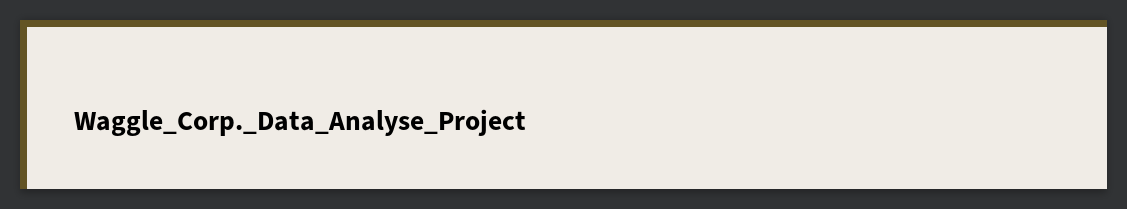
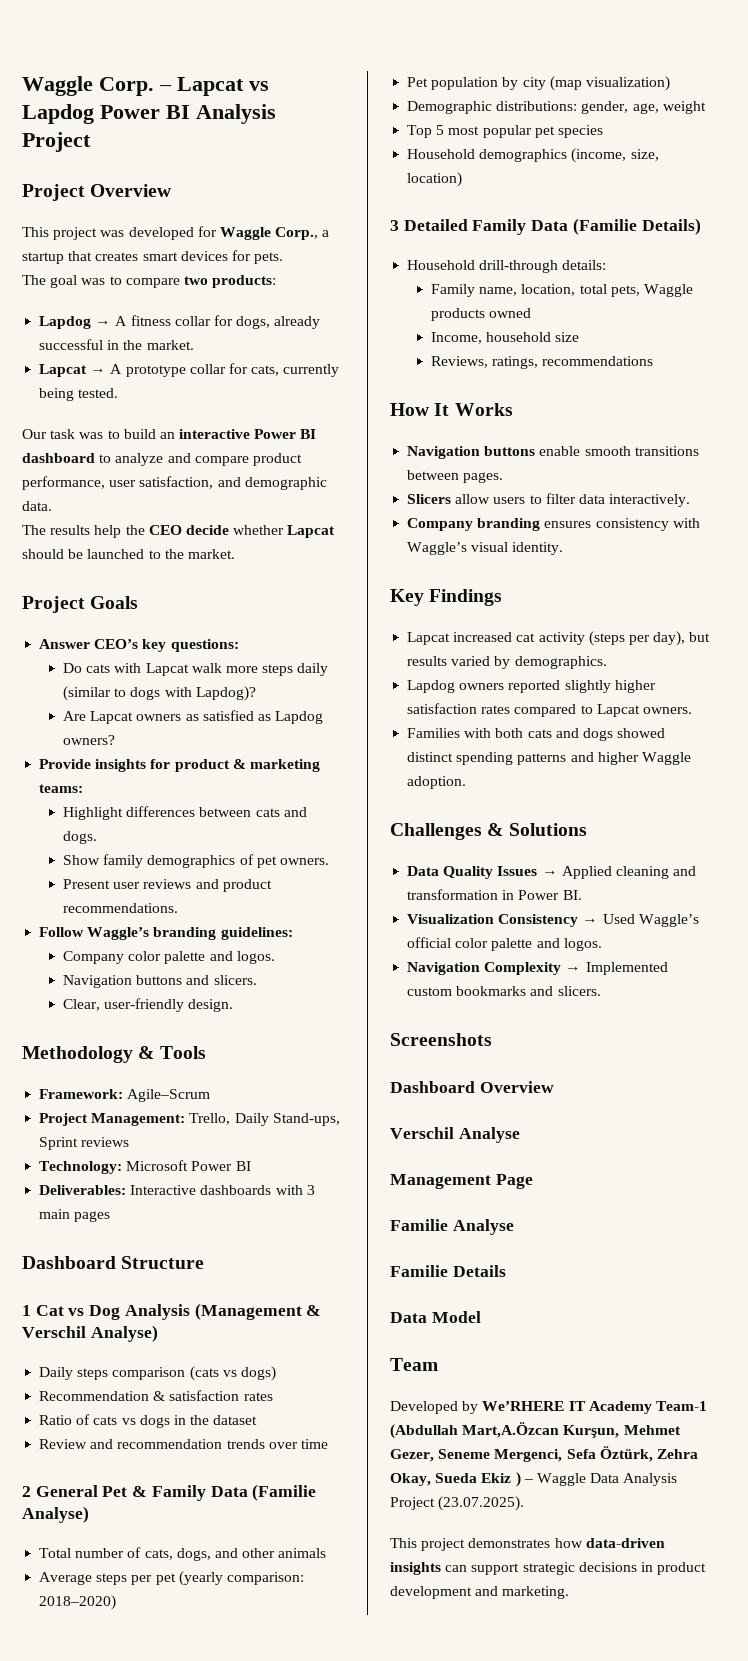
- Waggle_Corp._Data_Analyse_Project
+ Waggle Corp. – Lapcat vs Lapdog Power BI Analysis Project
+ Project Overview
+ This project was developed for Waggle Corp., a startup that creates smart devices for pets.
+ The goal was to compare two products:
+ Lapdog → A fitness collar for dogs, already successful in the market.
+ Lapcat → A prototype collar for cats, currently being tested.
+ Our task was to build an interactive Power BI dashboard to analyze and compare product performance, user satisfaction, and demographic data.
+ The results help the CEO decide whether Lapcat should be launched to the market.
+ Project Goals
+ Answer CEO’s key questions:
+ Do cats with Lapcat walk more steps daily (similar to dogs with Lapdog)?
+ Are Lapcat owners as satisfied as Lapdog owners?
+ Provide insights for product & marketing teams:
+ Highlight differences between cats and dogs.
+ Show family demographics of pet owners.
+ Present user reviews and product recommendations.
+ Follow Waggle’s branding guidelines:
+ Company color palette and logos.
+ Navigation buttons and slicers.
+ Clear, user-friendly design.
+ Methodology & Tools
+ Framework: Agile–Scrum
+ Project Management: Trello, Daily Stand-ups, Sprint reviews
+ Technology: Microsoft Power BI
+ Deliverables: Interactive dashboards with 3 main pages
+ Dashboard Structure
+ 1 Cat vs Dog Analysis (Management & Verschil Analyse)
+ Daily steps comparison (cats vs dogs)
+ Recommendation & satisfaction rates
+ Ratio of cats vs dogs in the dataset
+ Review and recommendation trends over time
+ 2 General Pet & Family Data (Familie Analyse)
+ Total number of cats, dogs, and other animals
+ Average steps per pet (yearly comparison: 2018–2020)
+ Pet population by city (map visualization)
+ Demographic distributions: gender, age, weight
+ Top 5 most popular pet species
+ Household demographics (income, size, location)
+ 3 Detailed Family Data (Familie Details)
+ Household drill-through details:
+ Family name, location, total pets, Waggle products owned
+ Income, household size
+ Reviews, ratings, recommendations
+ How It Works
+ Navigation buttons enable smooth transitions between pages.
+ Slicers allow users to filter data interactively.
+ Company branding ensures consistency with Waggle’s visual identity.
+ Key Findings
+ Lapcat increased cat activity (steps per day), but results varied by demographics.
+ Lapdog owners reported slightly higher satisfaction rates compared to Lapcat owners.
+ Families with both cats and dogs showed distinct spending patterns and higher Waggle adoption.
+ Challenges & Solutions
+ Data Quality Issues → Applied cleaning and transformation in Power BI.
+ Visualization Consistency → Used Waggle’s official color palette and logos.
+ Navigation Complexity → Implemented custom bookmarks and slicers.
+ Screenshots
+ Dashboard Overview
+ Verschil Analyse
+ Management Page
+ Familie Analyse
+ Familie Details
+ Data Model
+ Team
+ Developed by We’RHERE IT Academy Team-1 (Abdullah Mart,A.Özcan Kurşun, Mehmet Gezer, Seneme Mergenci, Sefa Öztürk, Zehra Okay, Sueda Ekiz ) – Waggle Data Analysis Project (23.07.2025).
+ This project demonstrates how data-driven insights can support strategic decisions in product development and marketing.

